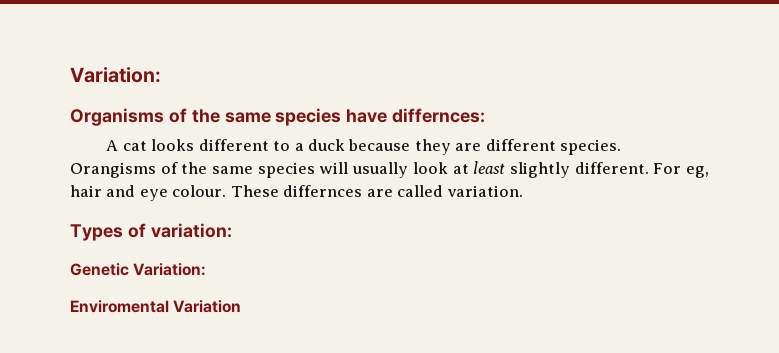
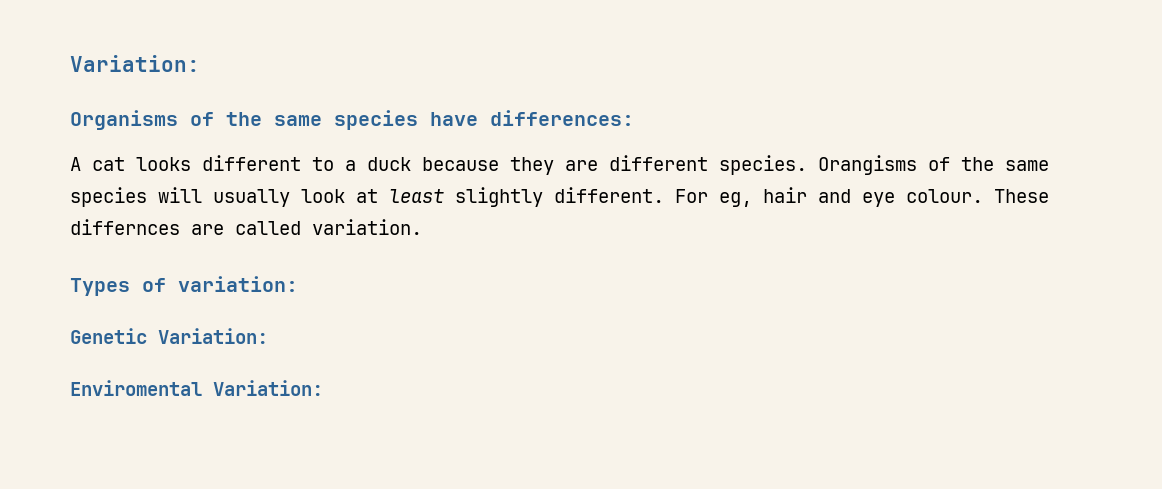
- Organisms of the same species have differnces:
+ Organisms of the same species have differences:
- Enviromental Variation
+ Enviromental Variation:

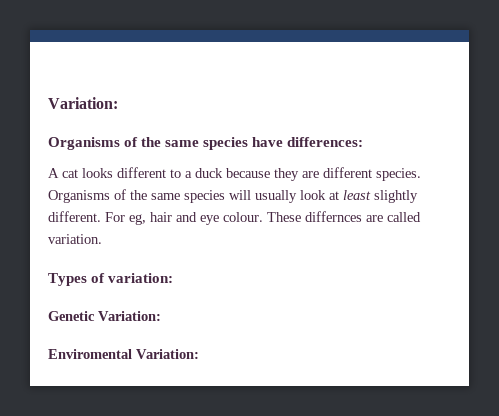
- Orangisms of the same species will usually look at least slightly different.
+ Organisms of the same species will usually look at least slightly different.

